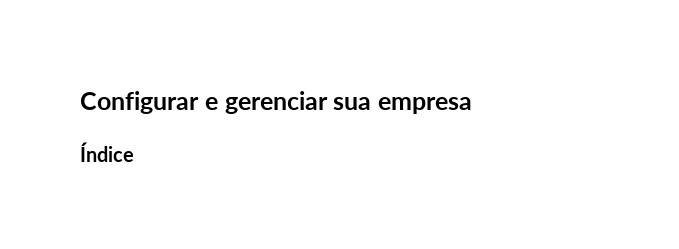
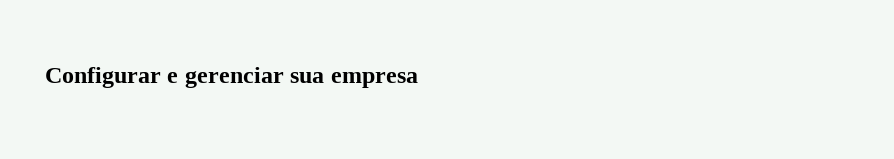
- Índice

